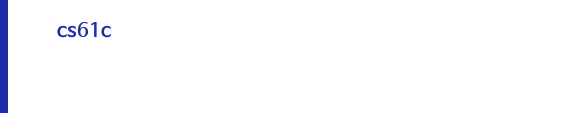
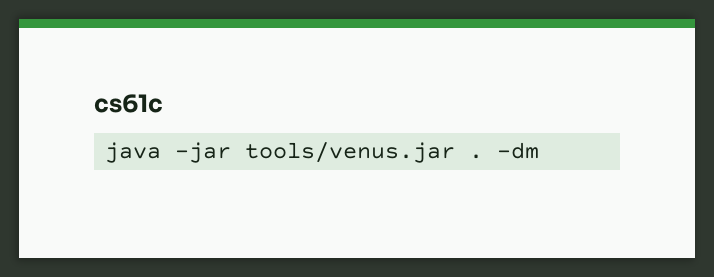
+ java -jar tools/venus.jar . -dm

